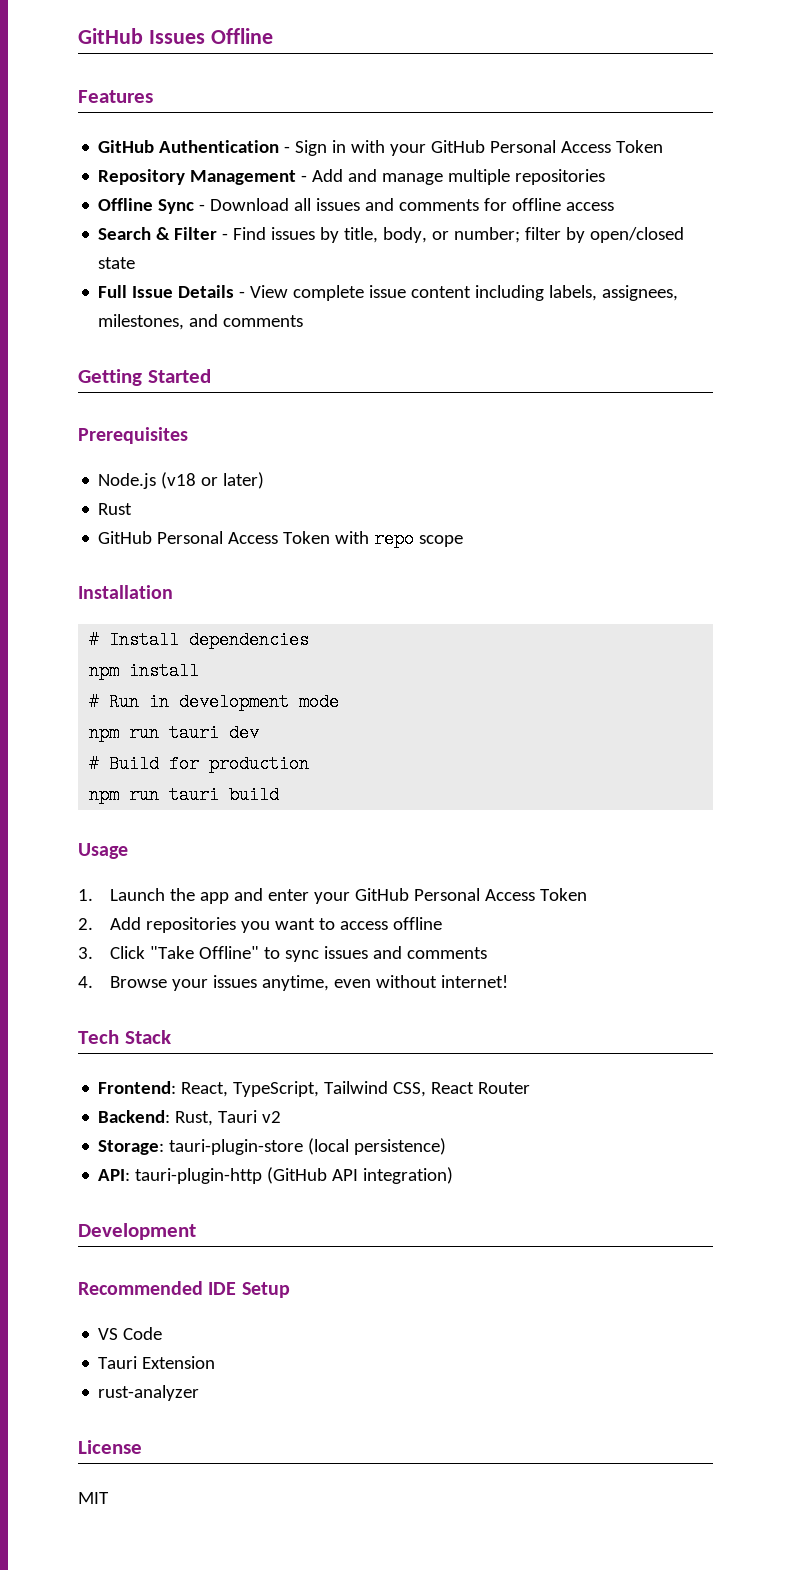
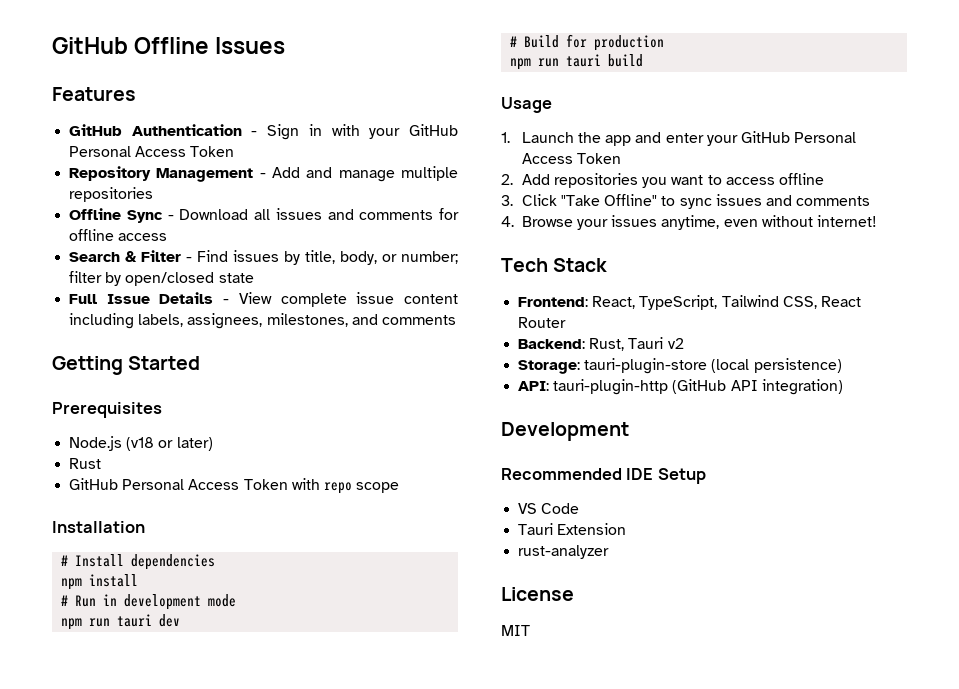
- GitHub Issues Offline
+ GitHub Offline Issues

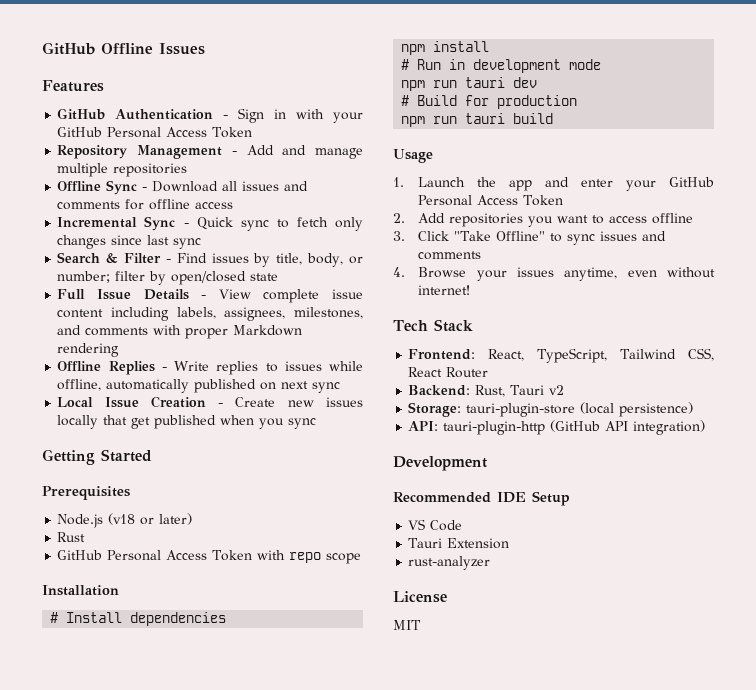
+ Incremental Sync - Quick sync to fetch only changes since last sync
- Full Issue Details - View complete issue content including labels, assignees, milestones, and comments
+ Full Issue Details - View complete issue content including labels, assignees, milestones, and comments with proper Markdown rendering
+ Offline Replies - Write replies to issues while offline, automatically published on next sync
+ Local Issue Creation - Create new issues locally that get published when you sync

